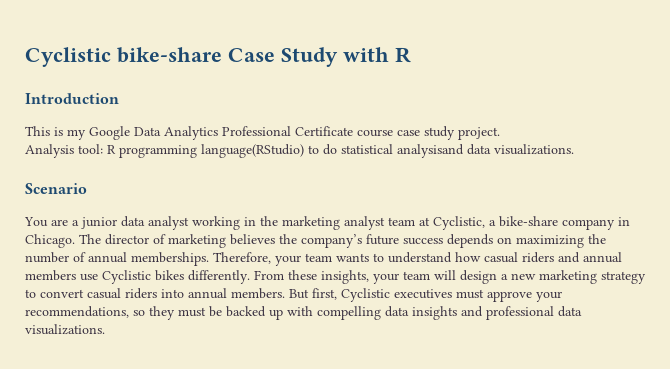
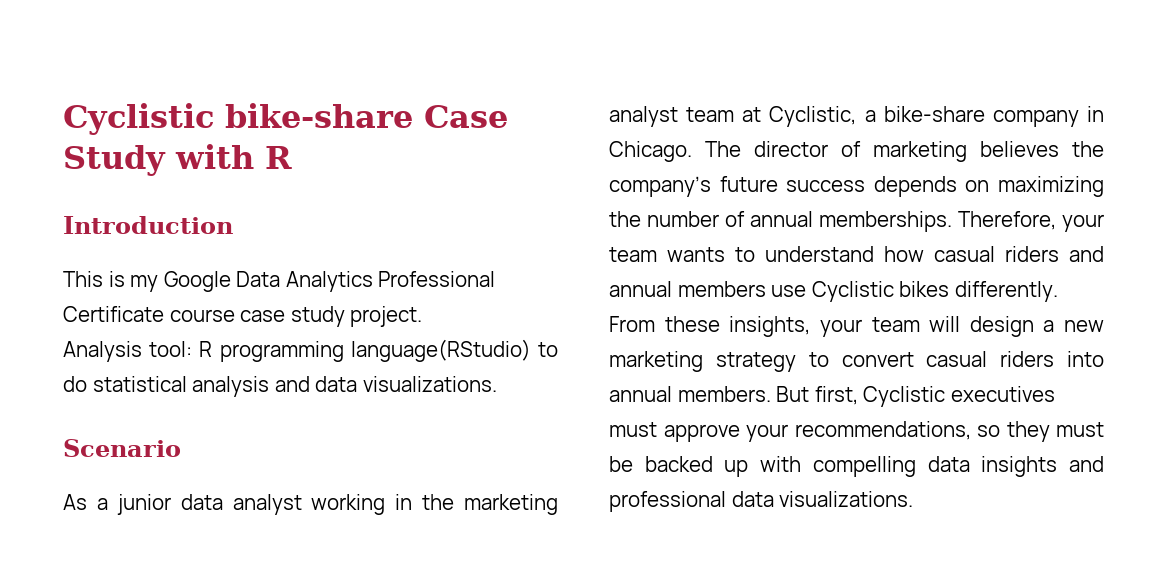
- Analysis tool: R programming language(RStudio) to do statistical analysisand data visualizations.
+ Analysis tool: R programming language(RStudio) to do statistical analysis and data visualizations.
- You are a junior data analyst working in the marketing analyst team at Cyclistic, a bike-share company in Chicago.
+ As a junior data analyst working in the marketing analyst team at Cyclistic, a bike-share company in Chicago.

